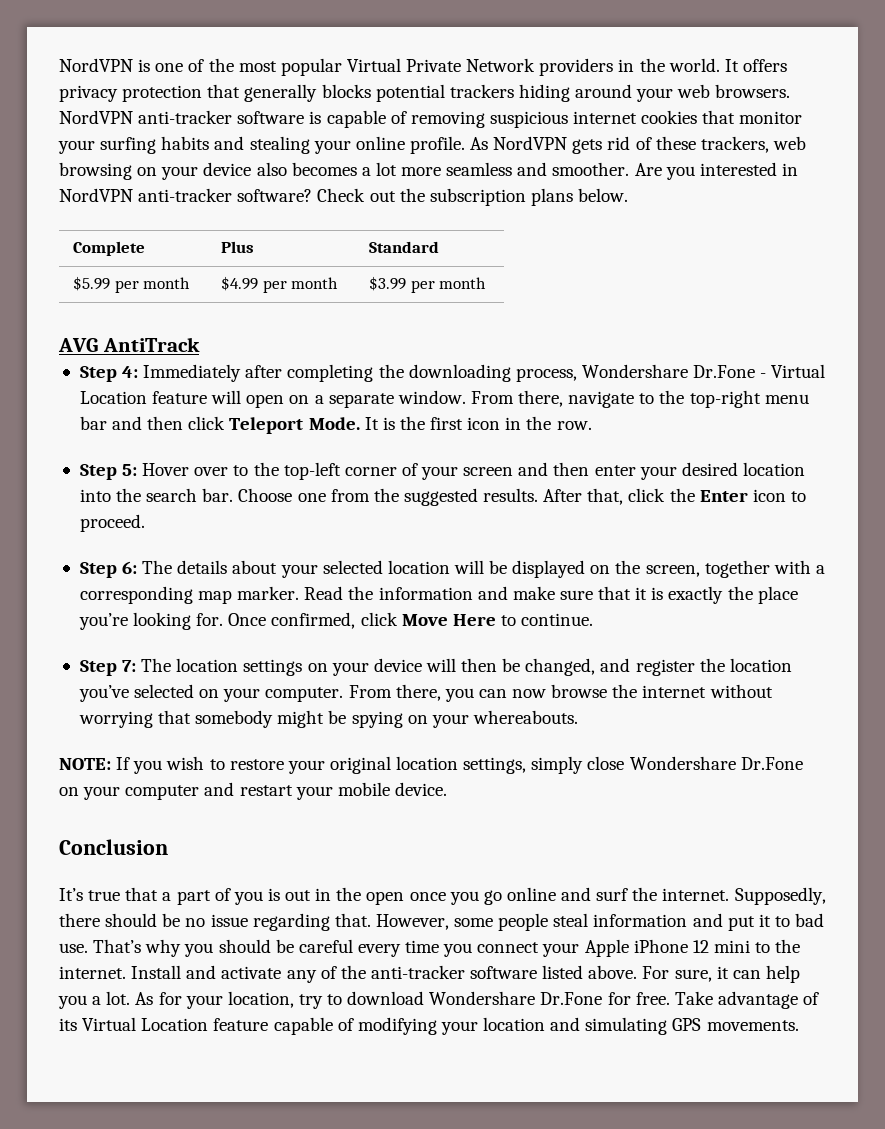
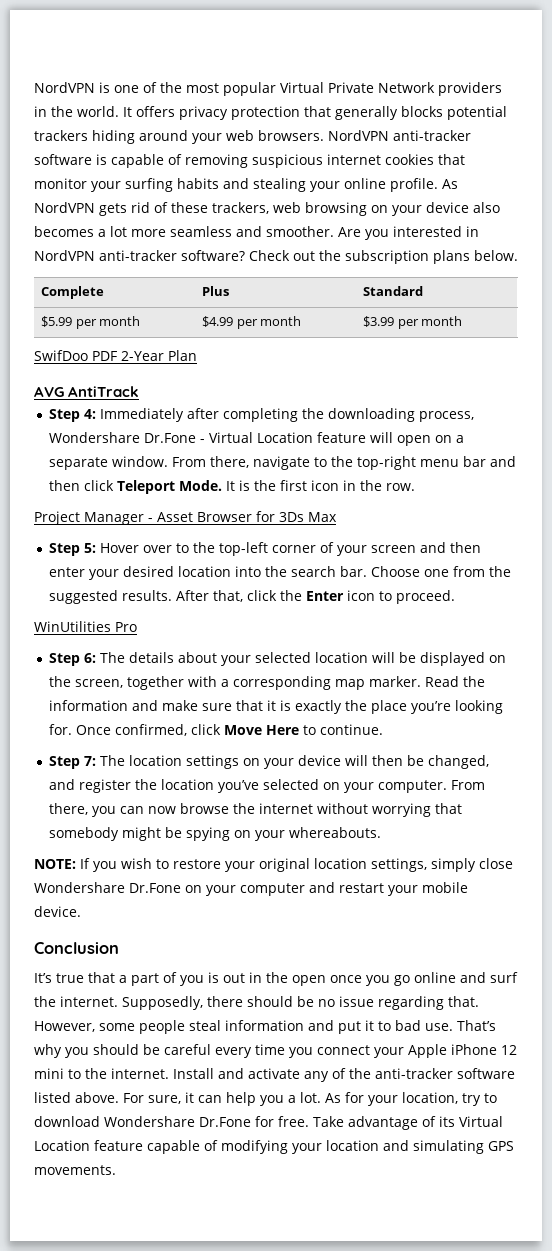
+ SwifDoo PDF 2-Year Plan
+ Project Manager - Asset Browser for 3Ds Max
+ WinUtilities Pro

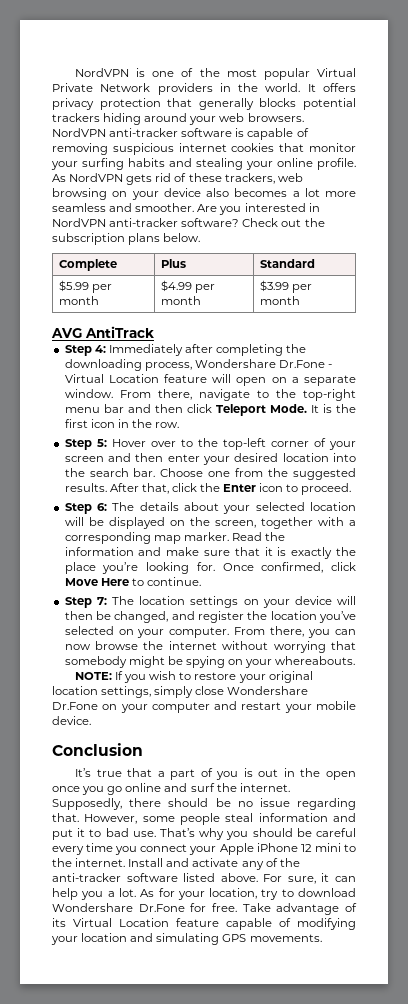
- SwifDoo PDF 2-Year Plan
- Project Manager - Asset Browser for 3Ds Max
- WinUtilities Pro

